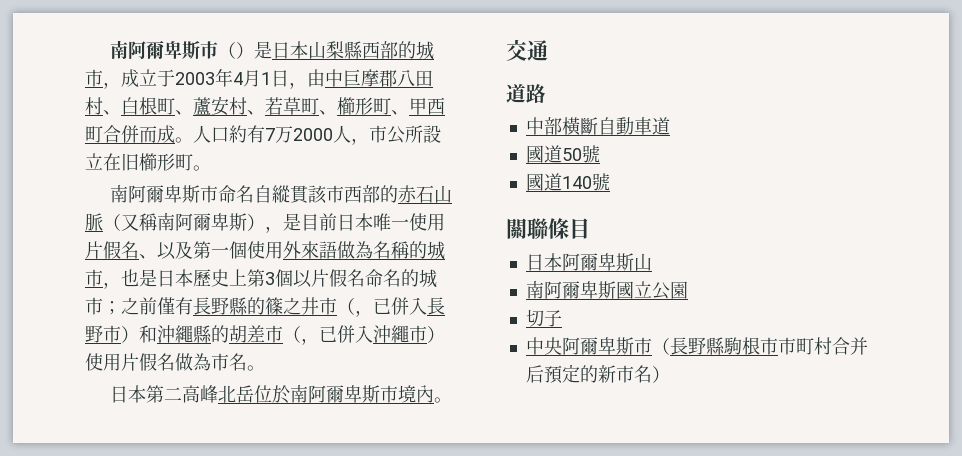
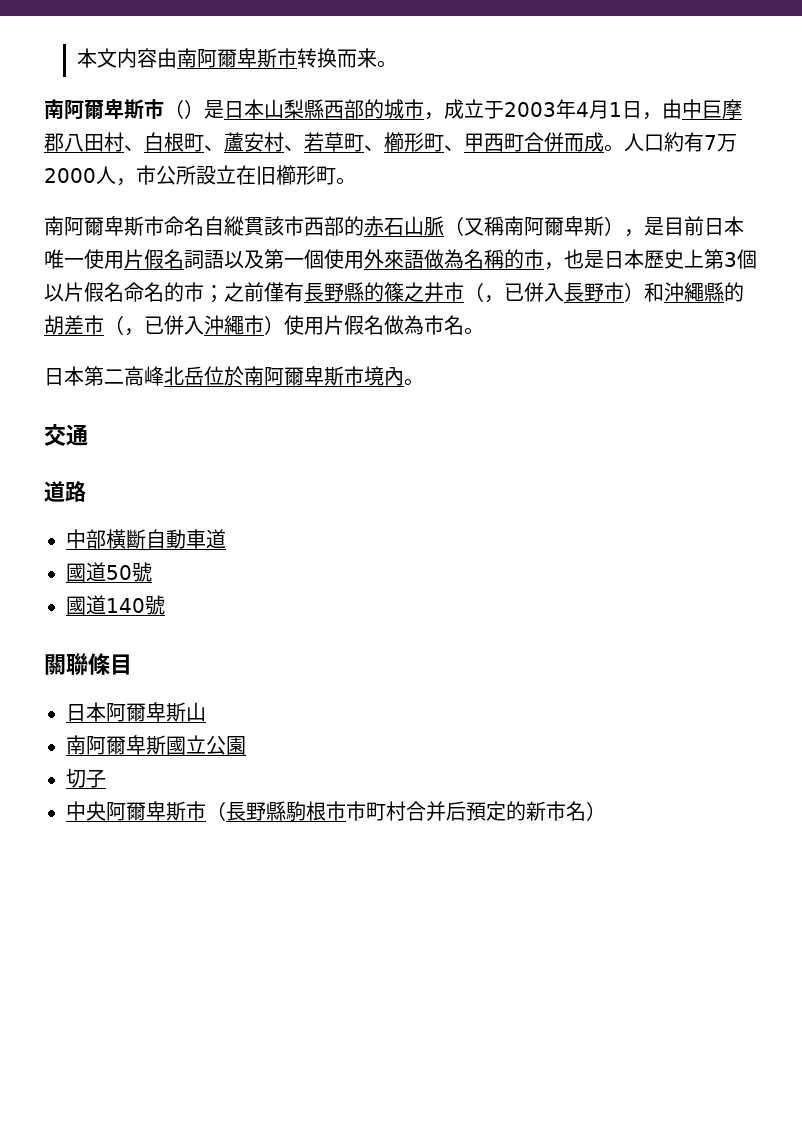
+ 本文内容由南阿爾卑斯市转换而来。
- 南阿爾卑斯市命名自縱貫該市西部的赤石山脈（又稱南阿爾卑斯），是目前日本唯一使用片假名、以及第一個使用外來語做為名稱的城市，也是日本歷史上第3個以片假名命名的城市；
+ 南阿爾卑斯市命名自縱貫該市西部的赤石山脈（又稱南阿爾卑斯），是目前日本唯一使用片假名詞語以及第一個使用外來語做為名稱的市，也是日本歷史上第3個以片假名命名的市；

